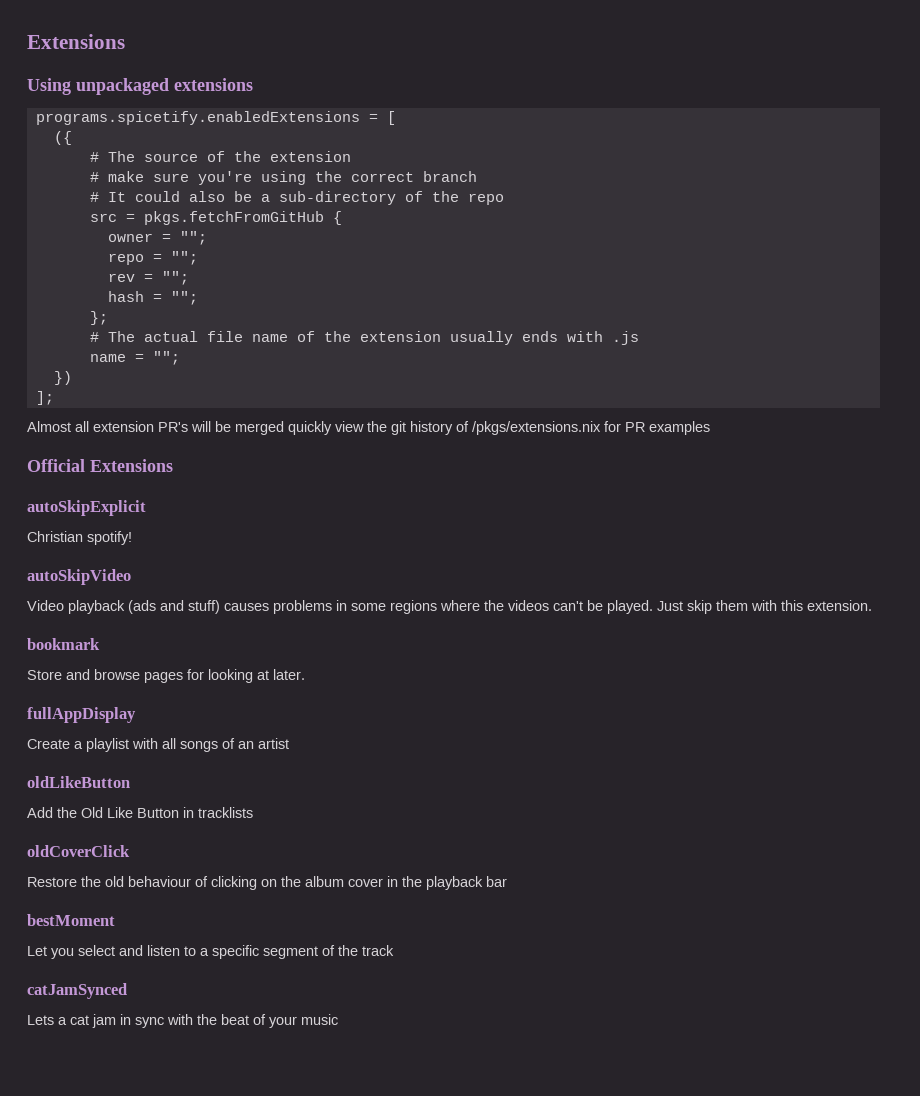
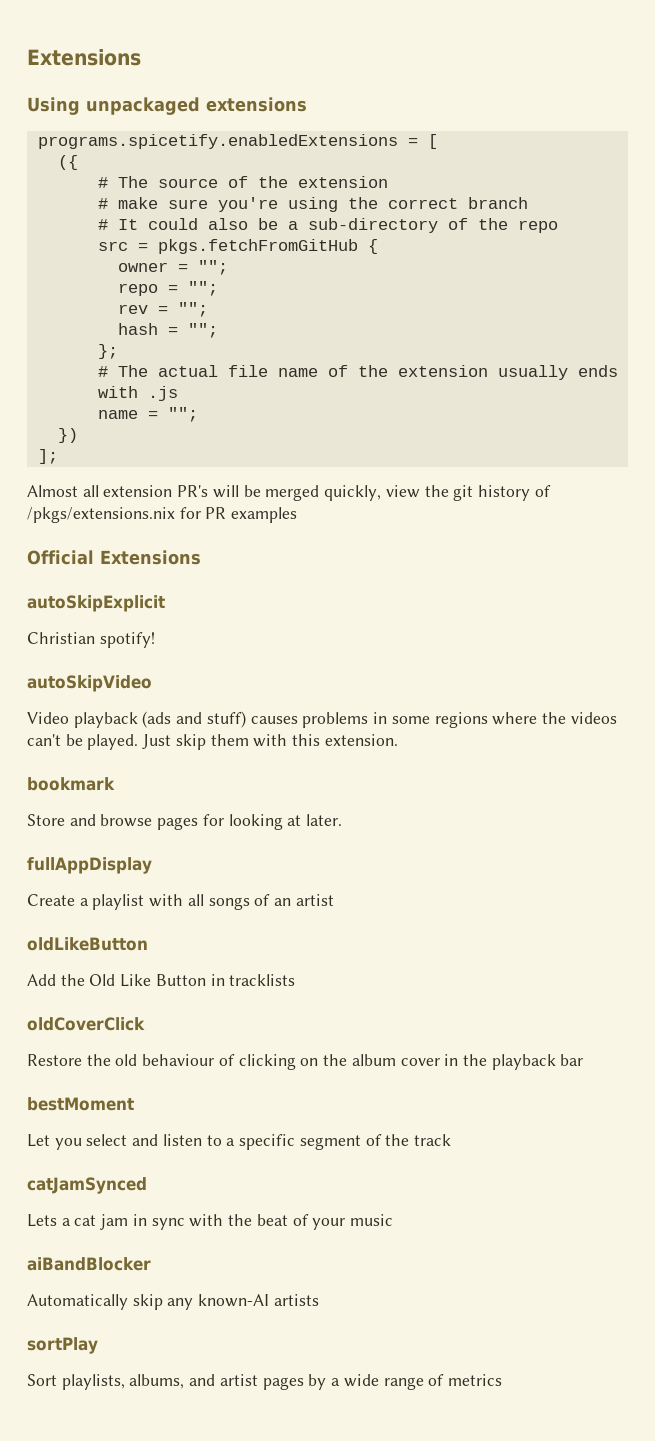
- Almost all extension PR's will be merged quickly view the git history of /pkgs/extensions.nix for PR examples
+ Almost all extension PR's will be merged quickly, view the git history of /pkgs/extensions.nix for PR examples
+ aiBandBlocker
+ Automatically skip any known-AI artists
+ sortPlay
+ Sort playlists, albums, and artist pages by a wide range of metrics

